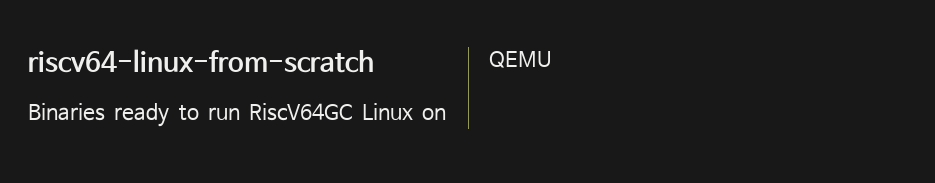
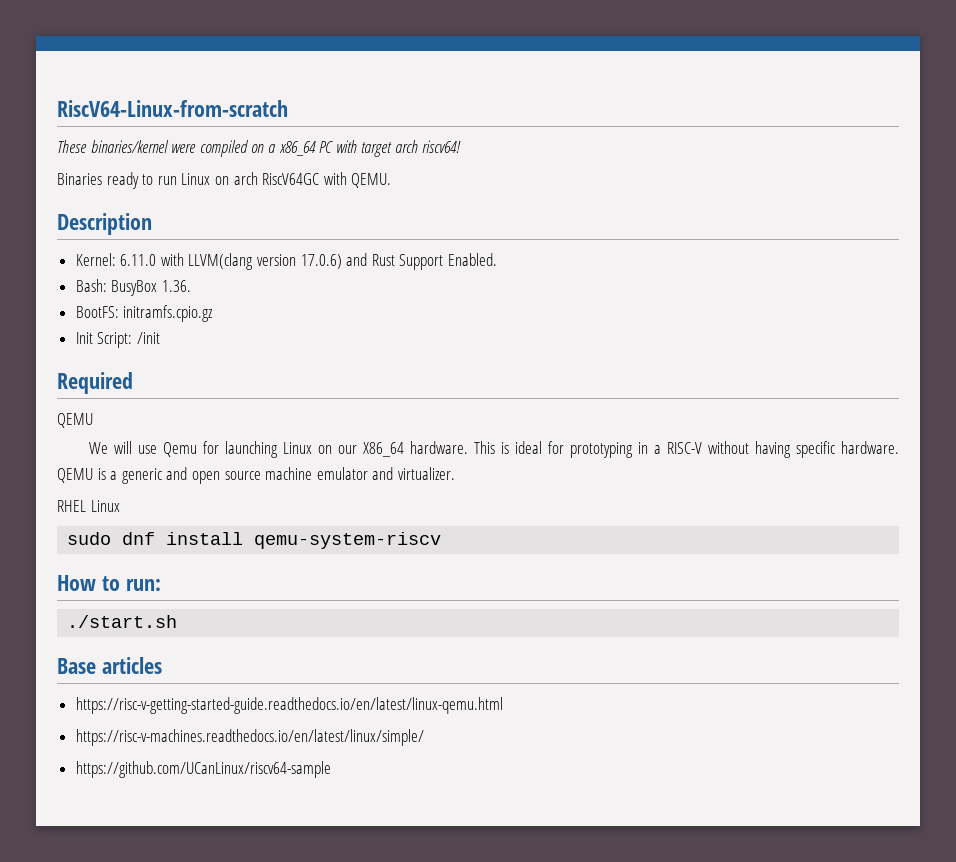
- riscv64-linux-from-scratch
+ RiscV64-Linux-from-scratch
+ These binaries/kernel were compiled on a x86_64 PC with target arch riscv64!
- Binaries ready to run RiscV64GC Linux on QEMU
+ Binaries ready to run Linux on arch RiscV64GC with QEMU.
+ Description
+ Kernel: 6.11.0 with LLVM(clang version 17.0.6) and Rust Support Enabled.
+ Bash: BusyBox 1.36.
+ BootFS: initramfs.cpio.gz
+ Init Script: /init
+ Required
+ QEMU
+ We will use Qemu for launching Linux on our X86_64 hardware. This is ideal for prototyping in a RISC-V without having specific hardware. QEMU is a generic and open source machine emulator and virtualizer.
+ RHEL Linux
+ sudo dnf install qemu-system-riscv
+ How to run:
+ ./start.sh
+ Base articles
+ https://risc-v-getting-started-guide.readthedocs.io/en/latest/linux-qemu.html
+ https://risc-v-machines.readthedocs.io/en/latest/linux/simple/
+ https://github.com/UCanLinux/riscv64-sample

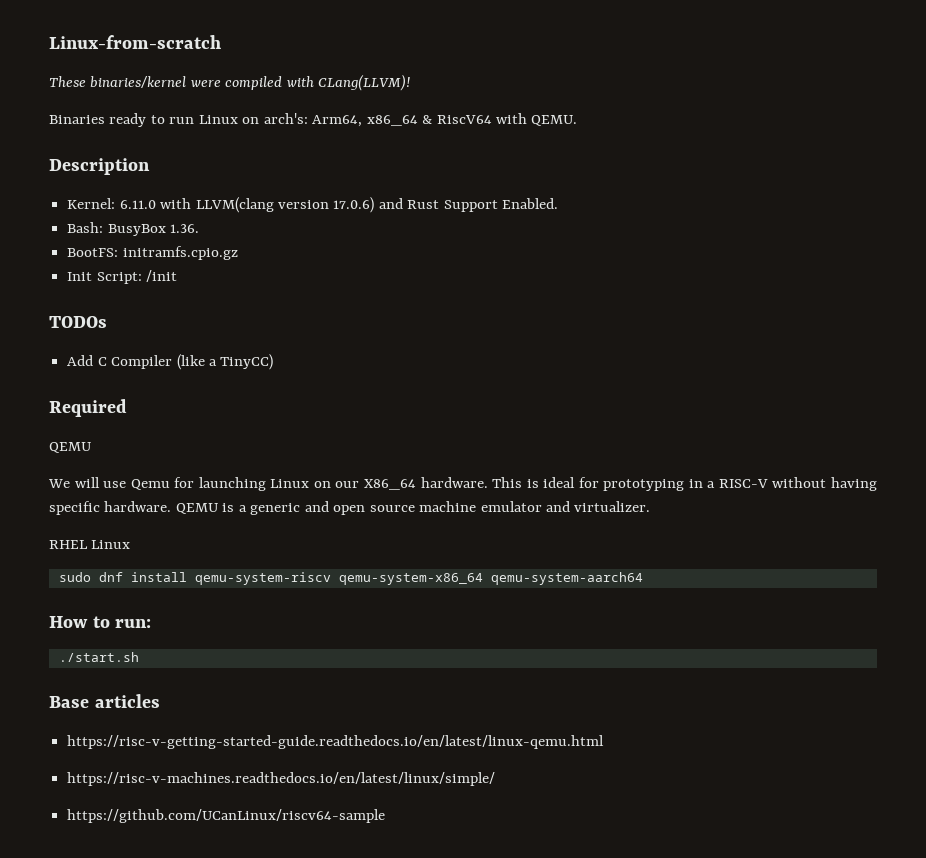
- RiscV64-Linux-from-scratch
+ Linux-from-scratch
- These binaries/kernel were compiled on a x86_64 PC with target arch riscv64!
+ These binaries/kernel were compiled with CLang(LLVM)!
- Binaries ready to run Linux on arch RiscV64GC with QEMU.
+ Binaries ready to run Linux on arch's: Arm64, x86_64 & RiscV64 with QEMU.
+ TODOs
+ Add C Compiler (like a TinyCC)
- sudo dnf install qemu-system-riscv
+ sudo dnf install qemu-system-riscv qemu-system-x86_64 qemu-system-aarch64

